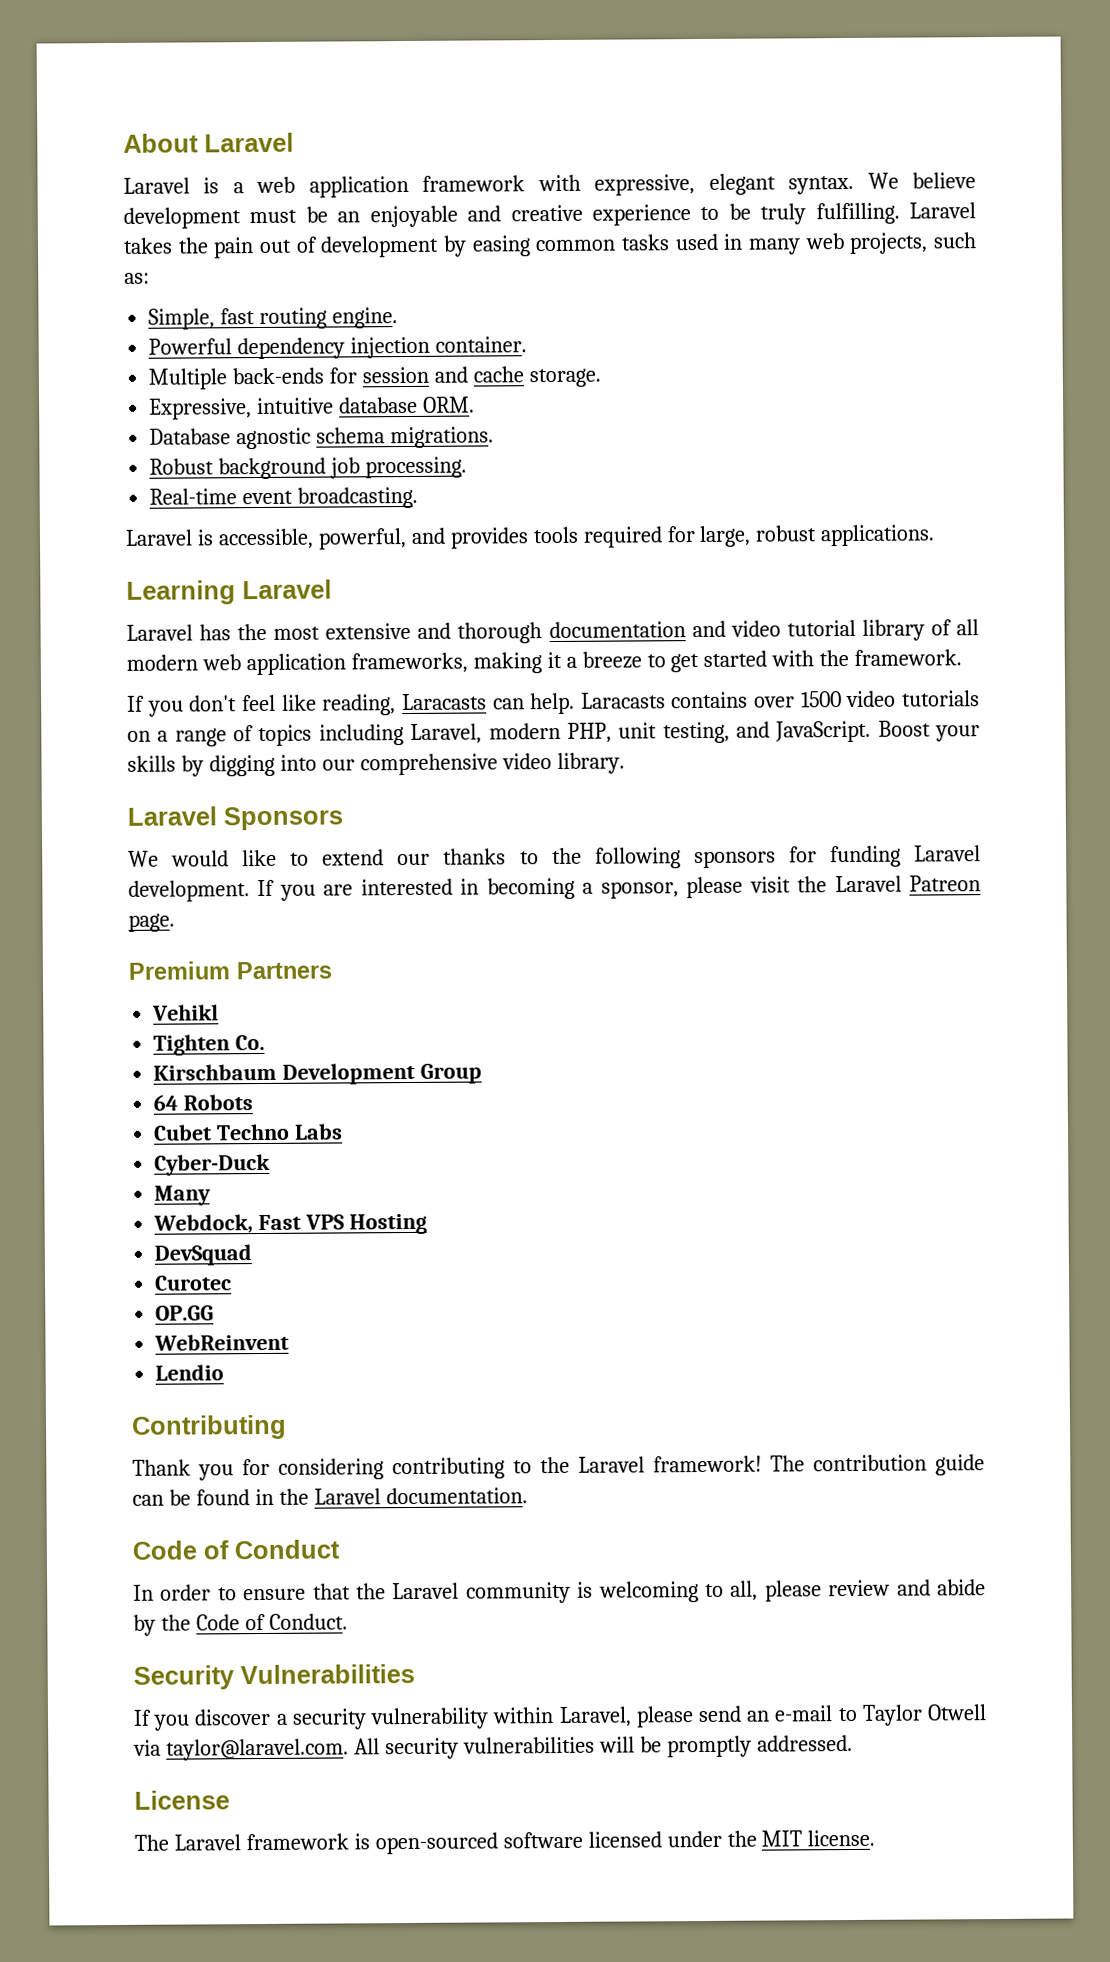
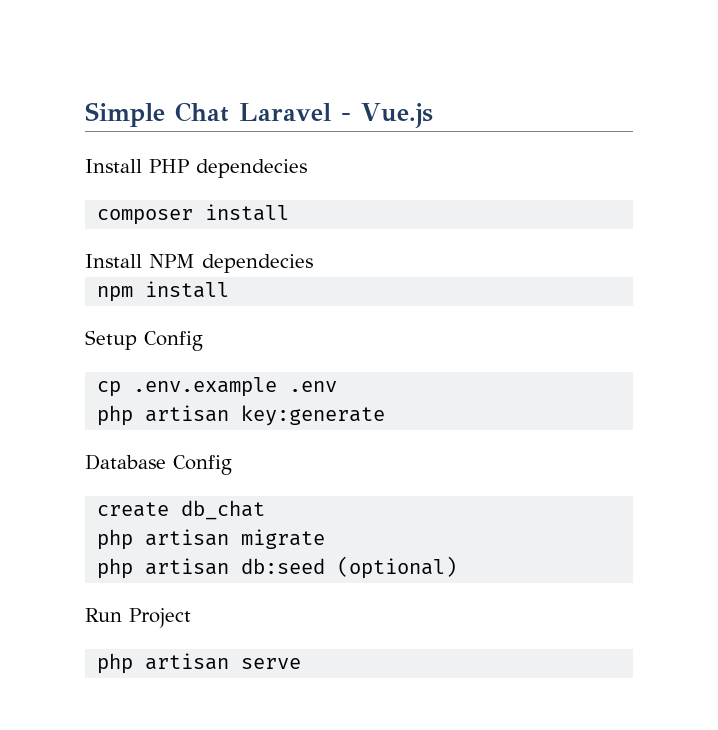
- About Laravel
- Laravel is a web application framework with expressive, elegant syntax. We believe development must be an enjoyable and creative experience to be truly fulfilling. Laravel takes the pain out of development by easing common tasks used in many web projects, such as:
- Simple, fast routing engine.
- Powerful dependency injection container.
- Multiple back-ends for session and cache storage.
- Expressive, intuitive database ORM.
- Database agnostic schema migrations.
- Robust background job processing.
- Real-time event broadcasting.
- Laravel is accessible, powerful, and provides tools required for large, robust applications.
- Learning Laravel
- Laravel has the most extensive and thorough documentation and video tutorial library of all modern web application frameworks, making it a breeze to get started with the framework.
- If you don't feel like reading, Laracasts can help. Laracasts contains over 1500 video tutorials on a range of topics including Laravel, modern PHP, unit testing, and JavaScript. Boost your skills by digging into our comprehensive video library.
- Laravel Sponsors
- We would like to extend our thanks to the following sponsors for funding Laravel development. If you are interested in becoming a sponsor, please visit the Laravel Patreon page.
- Premium Partners
- Vehikl
- Tighten Co.
- Kirschbaum Development Group
- 64 Robots
- Cubet Techno Labs
- Cyber-Duck
- Many
- Webdock, Fast VPS Hosting
- DevSquad
- Curotec
- OP.GG
- WebReinvent
- Lendio
- Contributing
- Thank you for considering contributing to the Laravel framework! The contribution guide can be found in the Laravel documentation.
- Code of Conduct
- In order to ensure that the Laravel community is welcoming to all, please review and abide by the Code of Conduct.
- Security Vulnerabilities
- If you discover a security vulnerability within Laravel, please send an e-mail to Taylor Otwell via taylor@laravel.com. All security vulnerabilities will be promptly addressed.
- License
- The Laravel framework is open-sourced software licensed under the MIT license.
+ Simple Chat Laravel - Vue.js
+ Install PHP dependecies
+ composer install
+ Install NPM dependecies
+ npm install
+ Setup Config
+ cp .env.example .env
+ php artisan key:generate
+ Database Config
+ create db_chat
+ php artisan migrate
+ php artisan db:seed (optional)
+ Run Project
+ php artisan serve

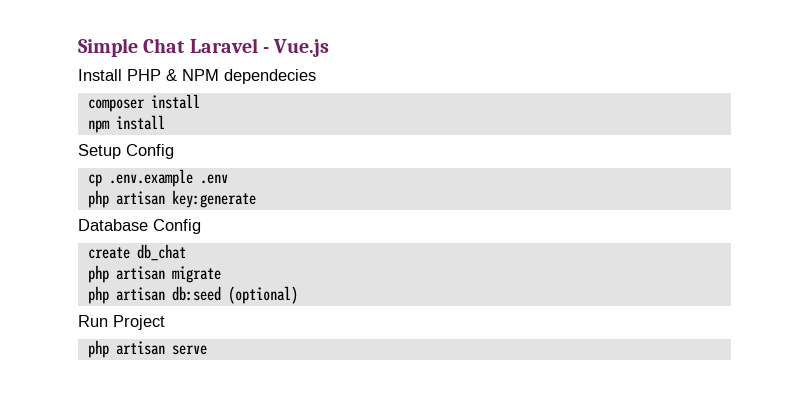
- Install PHP dependecies
+ Install PHP & NPM dependecies
- Install NPM dependecies

